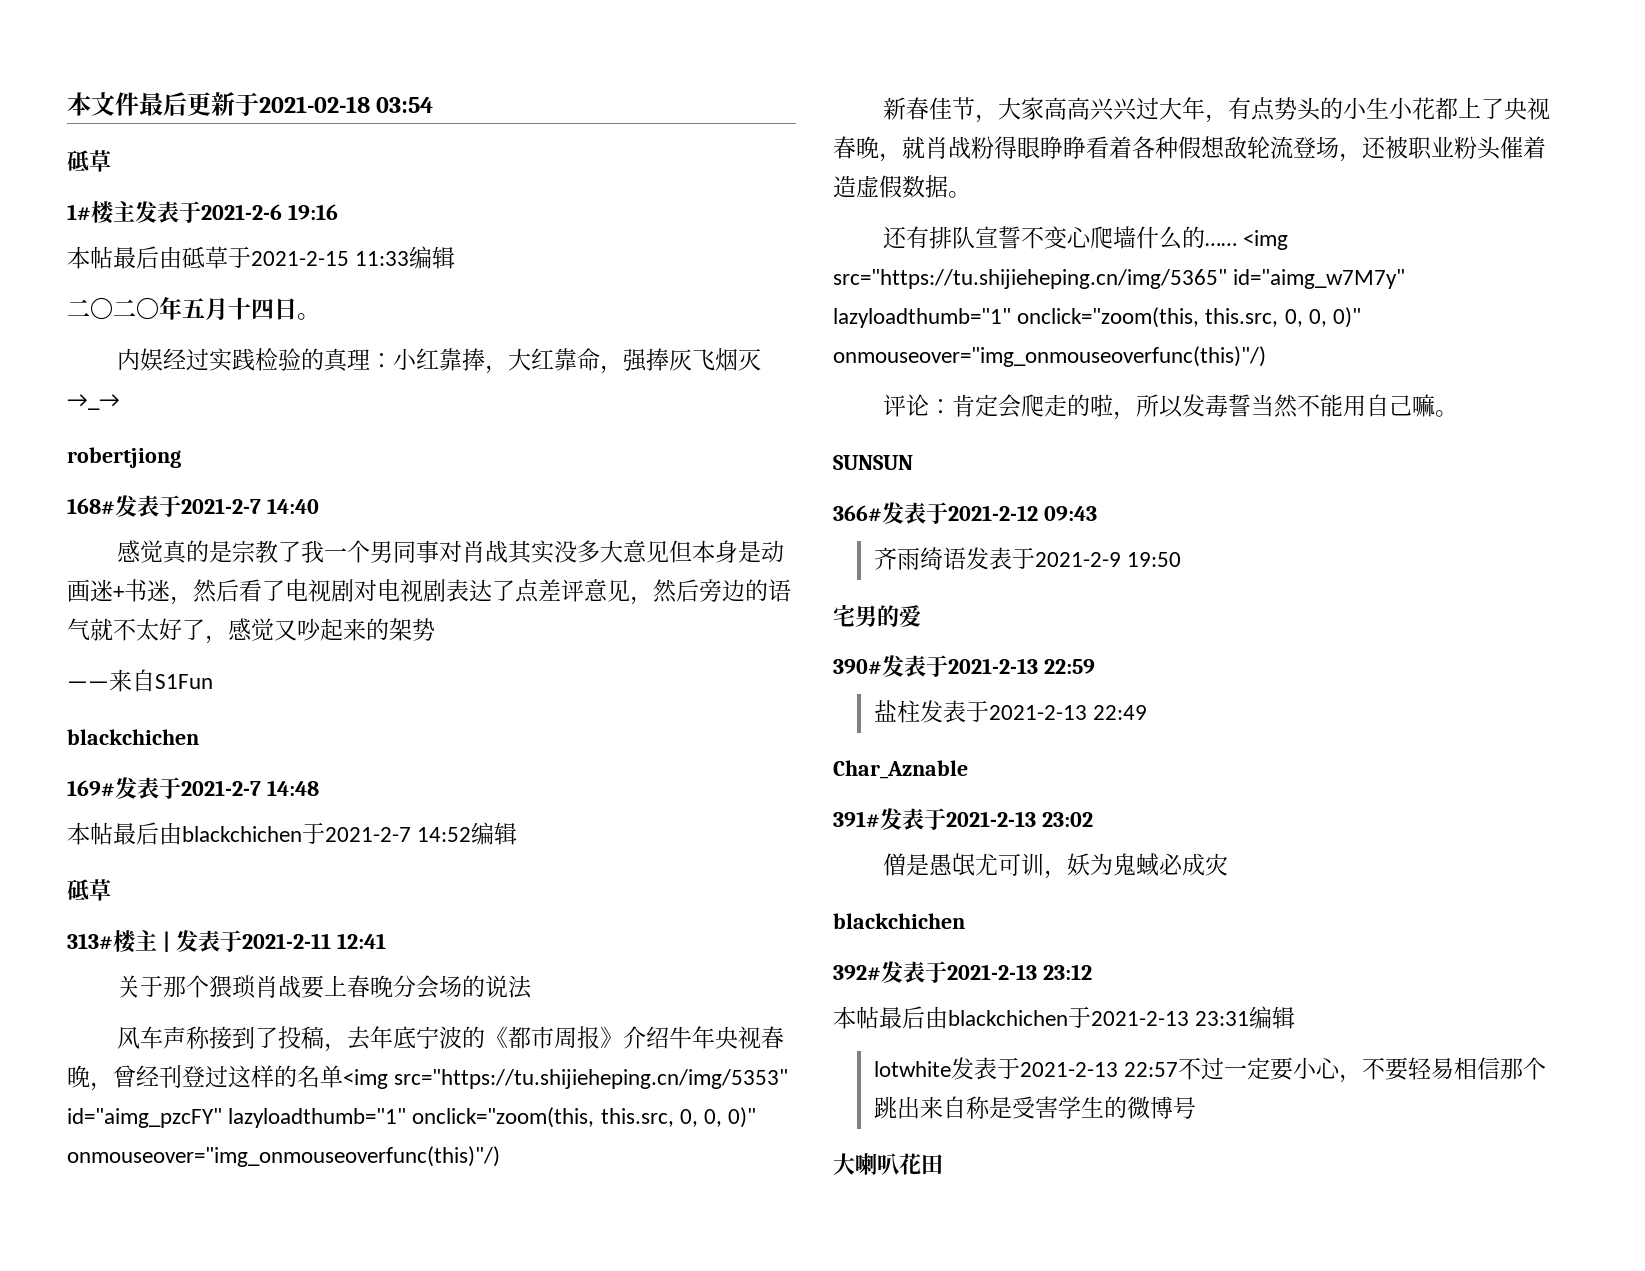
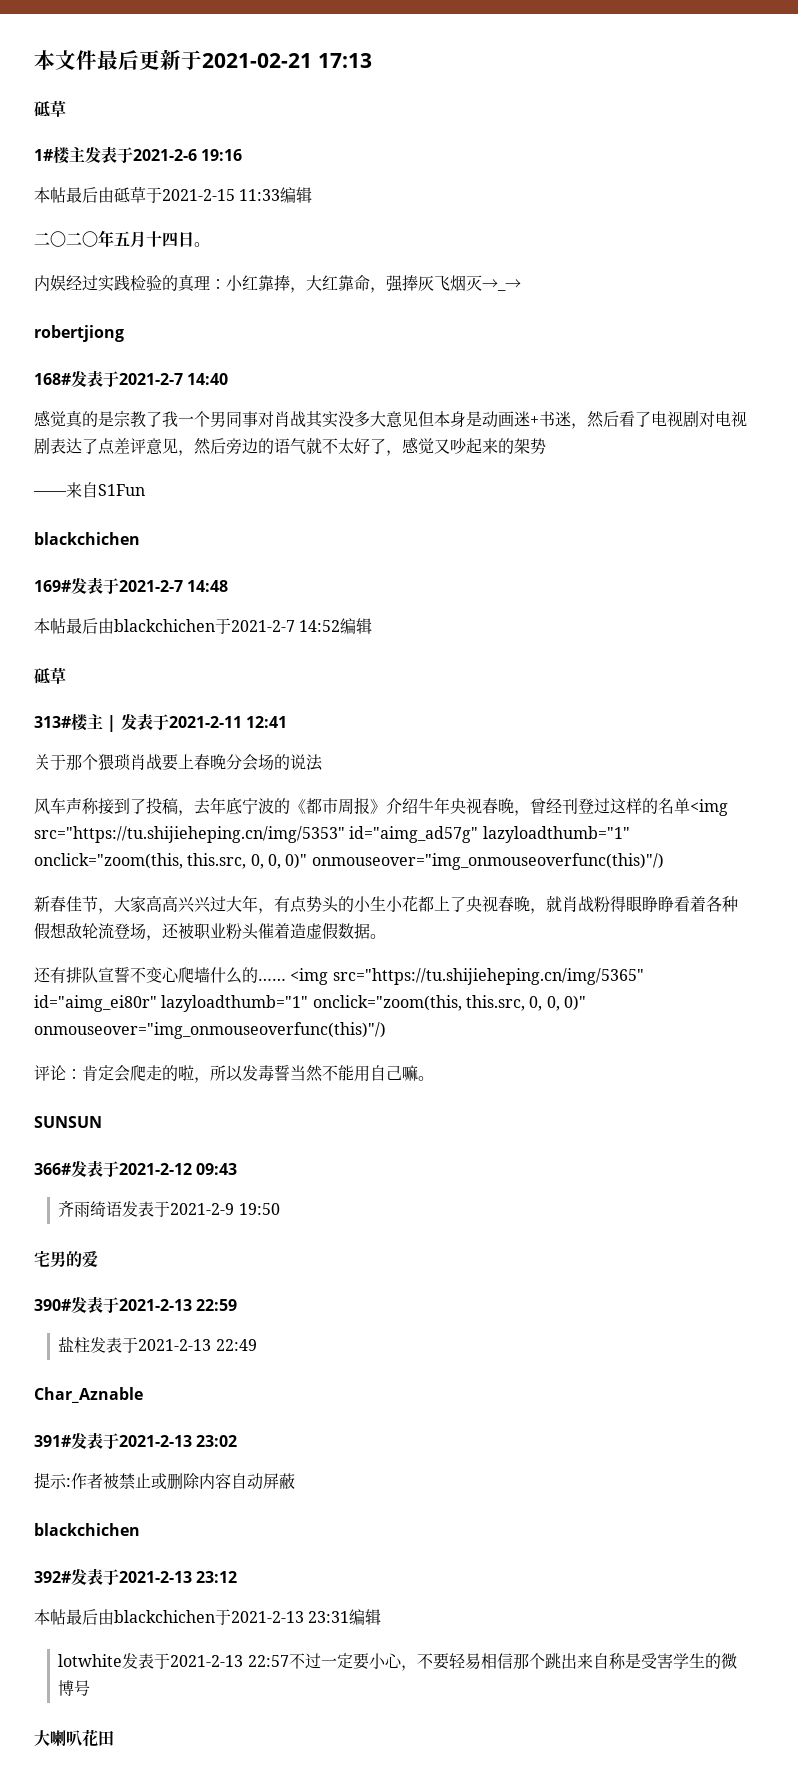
- 本文件最后更新于2021-02-18 03:54
+ 本文件最后更新于2021-02-21 17:13
- 风车声称接到了投稿，去年底宁波的《都市周报》介绍牛年央视春晚，曾经刊登过这样的名单<img src="https://tu.shijieheping.cn/img/5353" id="aimg_pzcFY" lazyloadthumb="1" onclick="zoom(this, this.src, 0, 0, 0)" onmouseover="img_onmouseoverfunc(this)"/)
+ 风车声称接到了投稿，去年底宁波的《都市周报》介绍牛年央视春晚，曾经刊登过这样的名单<img src="https://tu.shijieheping.cn/img/5353" id="aimg_ad57g" lazyloadthumb="1" onclick="zoom(this, this.src, 0, 0, 0)" onmouseover="img_onmouseoverfunc(this)"/)
- <img src="https://tu.shijieheping.cn/img/5365" id="aimg_w7M7y" lazyloadthumb="1" onclick="zoom(this, this.src, 0, 0, 0)" onmouseover="img_onmouseoverfunc(this)"/)
+ <img src="https://tu.shijieheping.cn/img/5365" id="aimg_ei80r" lazyloadthumb="1" onclick="zoom(this, this.src, 0, 0, 0)" onmouseover="img_onmouseoverfunc(this)"/)
- 僧是愚氓尤可训，妖为鬼蜮必成灾
+ 提示:作者被禁止或删除内容自动屏蔽

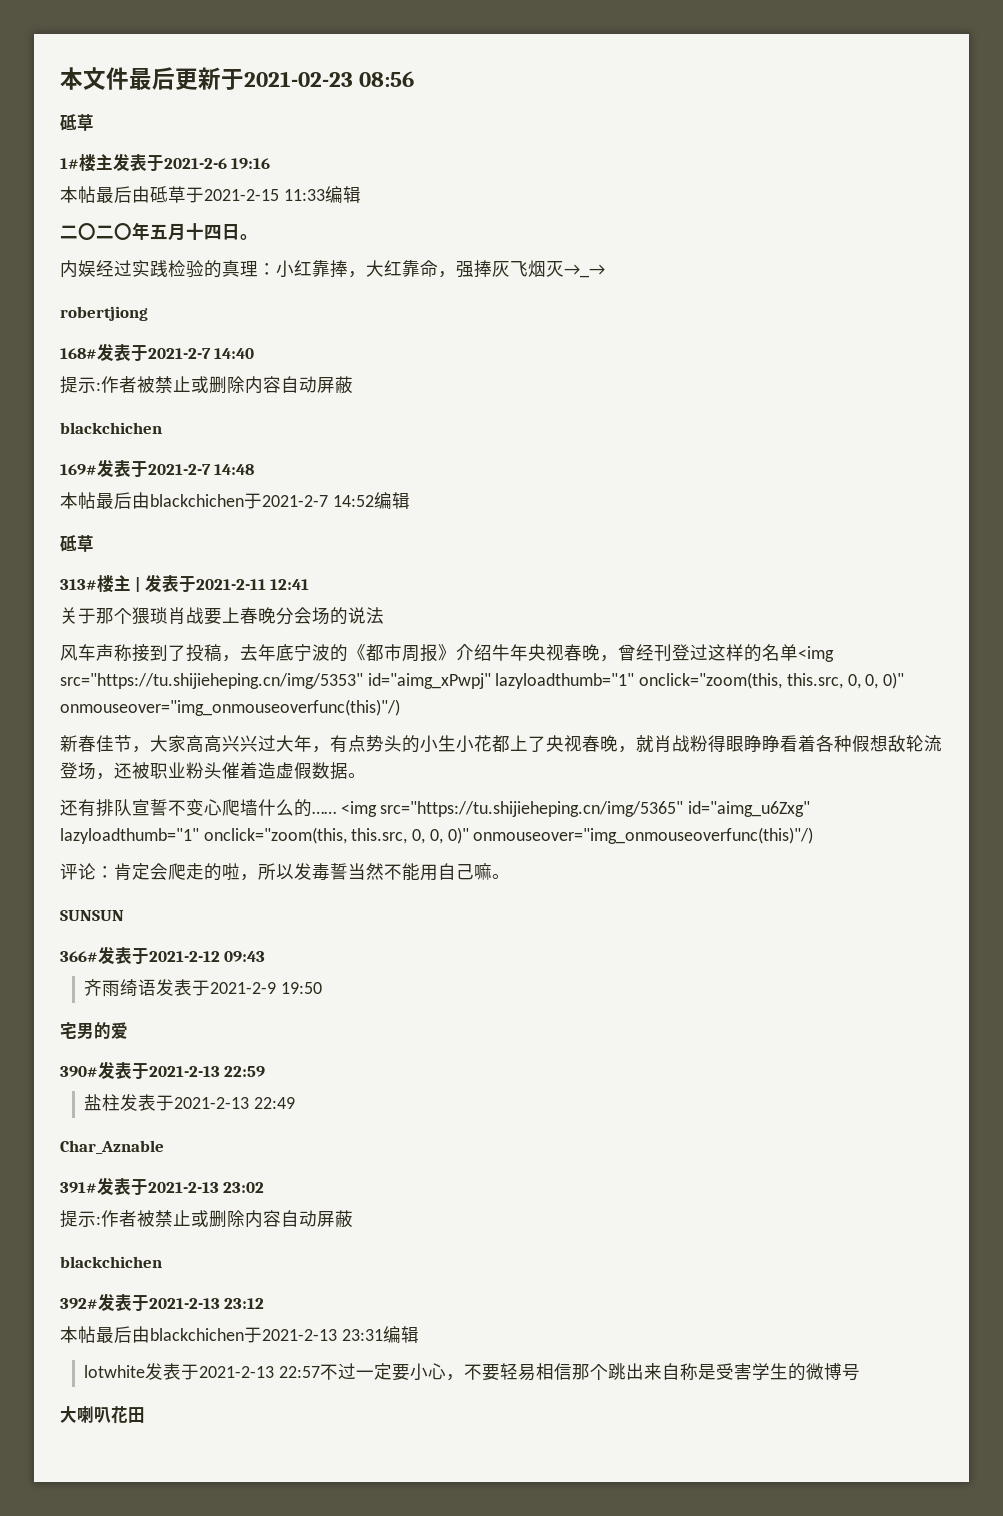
- 本文件最后更新于2021-02-21 17:13
+ 本文件最后更新于2021-02-23 08:56
  168#发表于2021-2-7 14:40
- 感觉真的是宗教了我一个男同事对肖战其实没多大意见但本身是动画迷+书迷，然后看了电视剧对电视剧表达了点差评意见，然后旁边的语气就不太好了，感觉又吵起来的架势
- ——来自S1Fun
+ 提示:作者被禁止或删除内容自动屏蔽
- 风车声称接到了投稿，去年底宁波的《都市周报》介绍牛年央视春晚，曾经刊登过这样的名单<img src="https://tu.shijieheping.cn/img/5353" id="aimg_ad57g" lazyloadthumb="1" onclick="zoom(this, this.src, 0, 0, 0)" onmouseover="img_onmouseoverfunc(this)"/)
+ 风车声称接到了投稿，去年底宁波的《都市周报》介绍牛年央视春晚，曾经刊登过这样的名单<img src="https://tu.shijieheping.cn/img/5353" id="aimg_xPwpj" lazyloadthumb="1" onclick="zoom(this, this.src, 0, 0, 0)" onmouseover="img_onmouseoverfunc(this)"/)
- <img src="https://tu.shijieheping.cn/img/5365" id="aimg_ei80r" lazyloadthumb="1" onclick="zoom(this, this.src, 0, 0, 0)" onmouseover="img_onmouseoverfunc(this)"/)
+ <img src="https://tu.shijieheping.cn/img/5365" id="aimg_u6Zxg" lazyloadthumb="1" onclick="zoom(this, this.src, 0, 0, 0)" onmouseover="img_onmouseoverfunc(this)"/)

